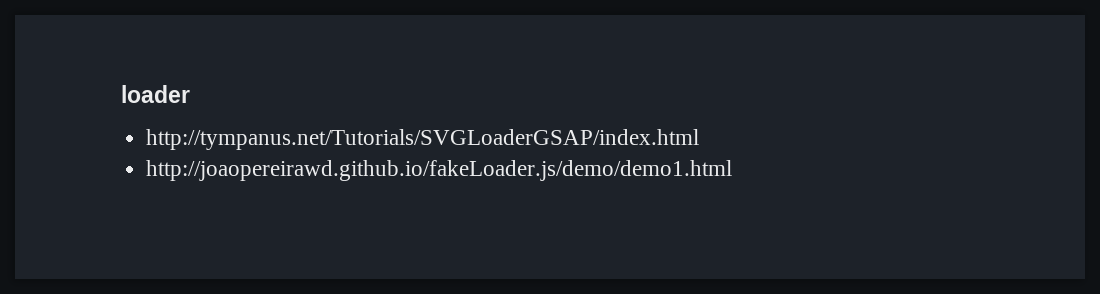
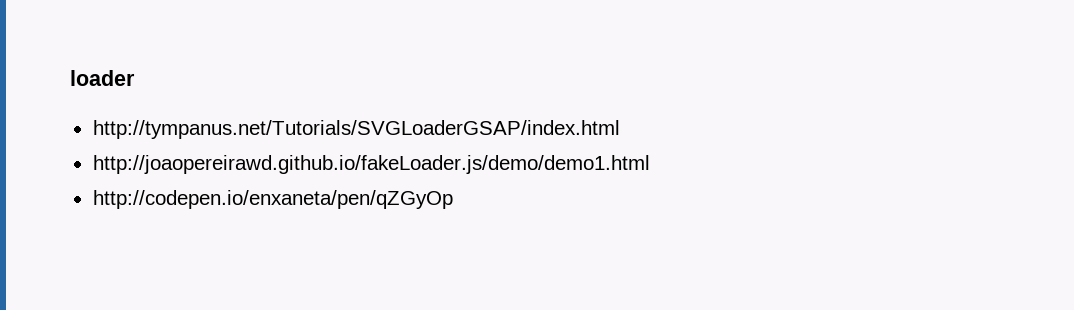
+ http://codepen.io/enxaneta/pen/qZGyOp

